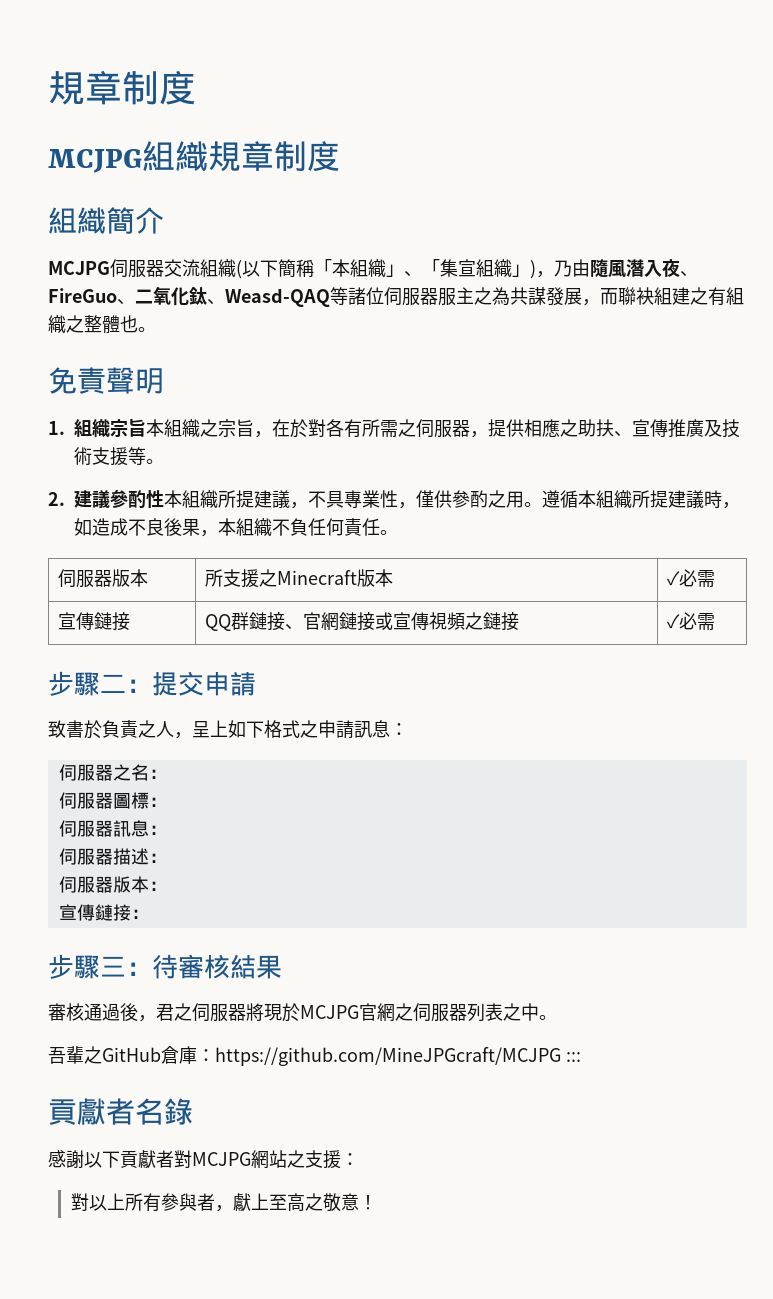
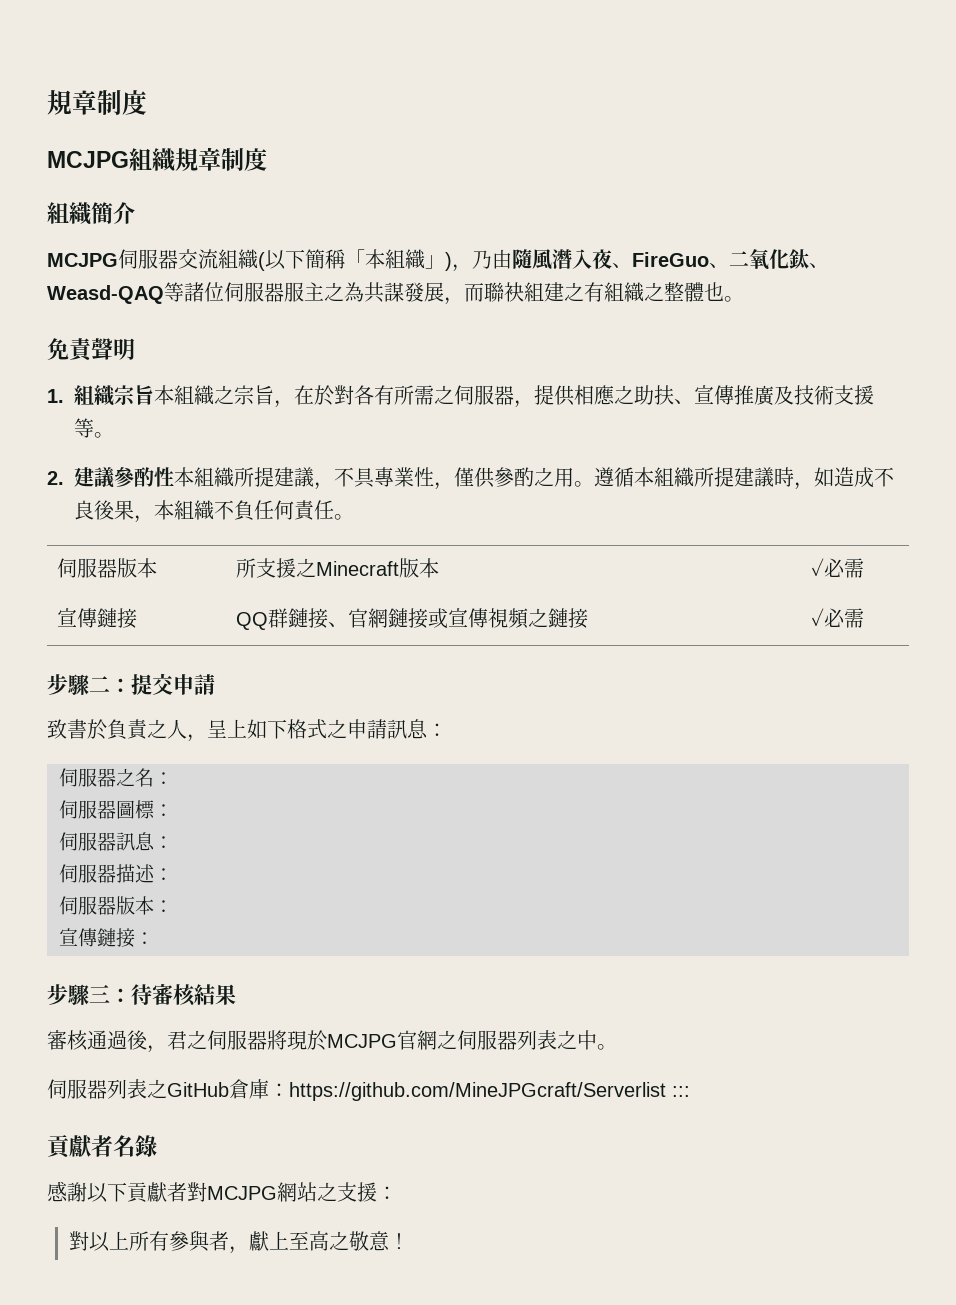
- MCJPG伺服器交流組織(以下簡稱「本組織」、「集宣組織」)，乃由隨風潛入夜、FireGuo、二氧化鈦、Weasd-QAQ等諸位伺服器服主之為共謀發展，而聯袂組建之有組織之整體也。
+ MCJPG伺服器交流組織(以下簡稱「本組織」)，乃由隨風潛入夜、FireGuo、二氧化鈦、Weasd-QAQ等諸位伺服器服主之為共謀發展，而聯袂組建之有組織之整體也。
- 吾輩之GitHub倉庫：https://github.com/MineJPGcraft/MCJPG :::
+ 伺服器列表之GitHub倉庫：https://github.com/MineJPGcraft/Serverlist :::

